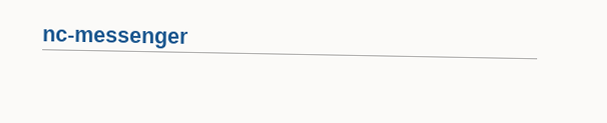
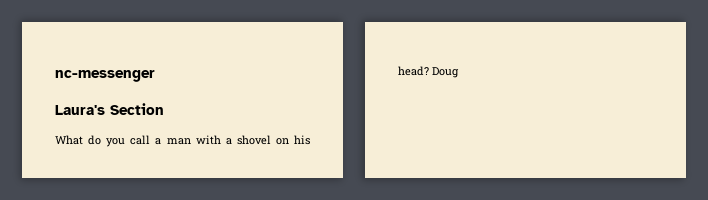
+ Laura's Section
+ What do you call a man with a shovel on his head? Doug

